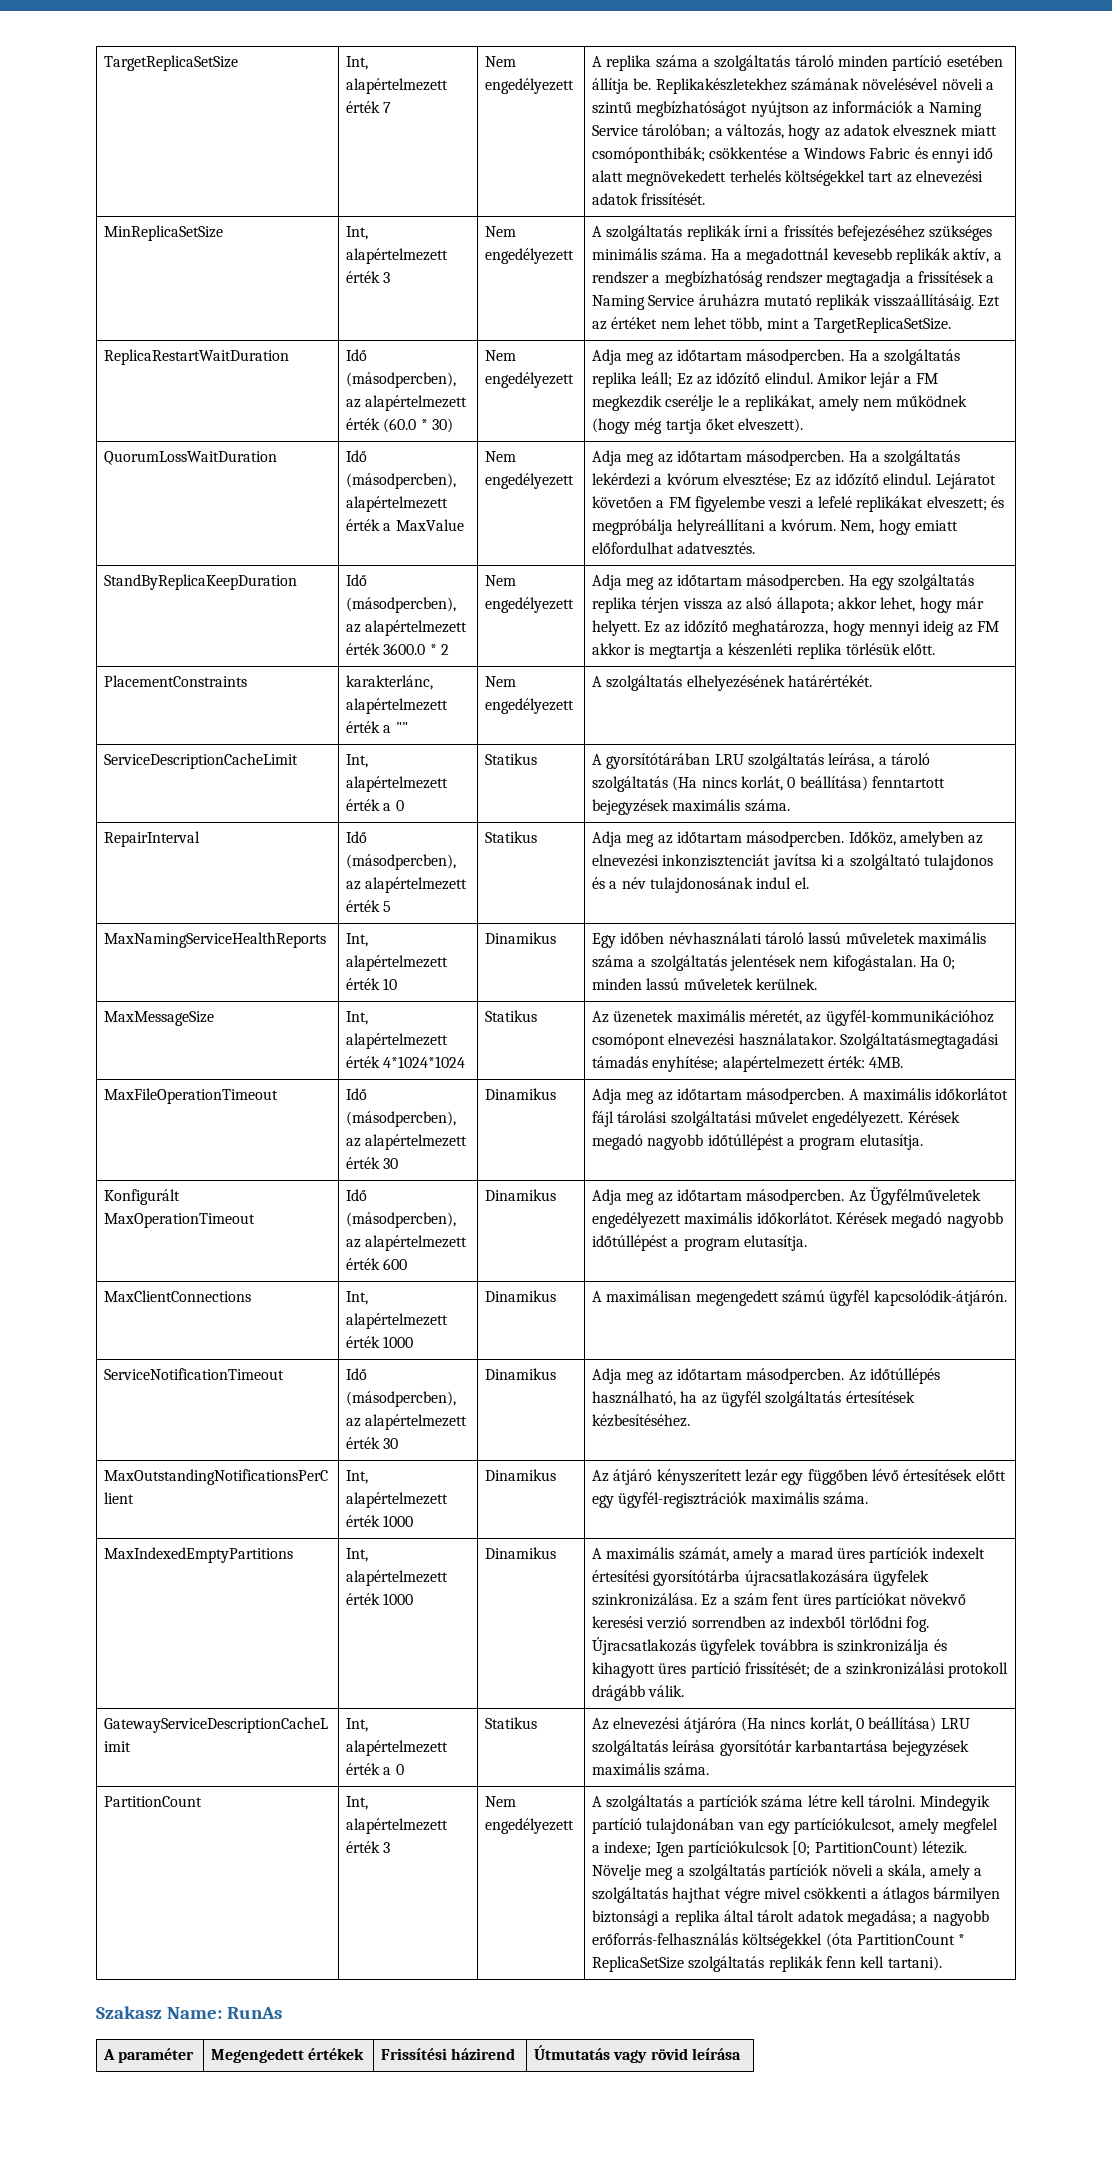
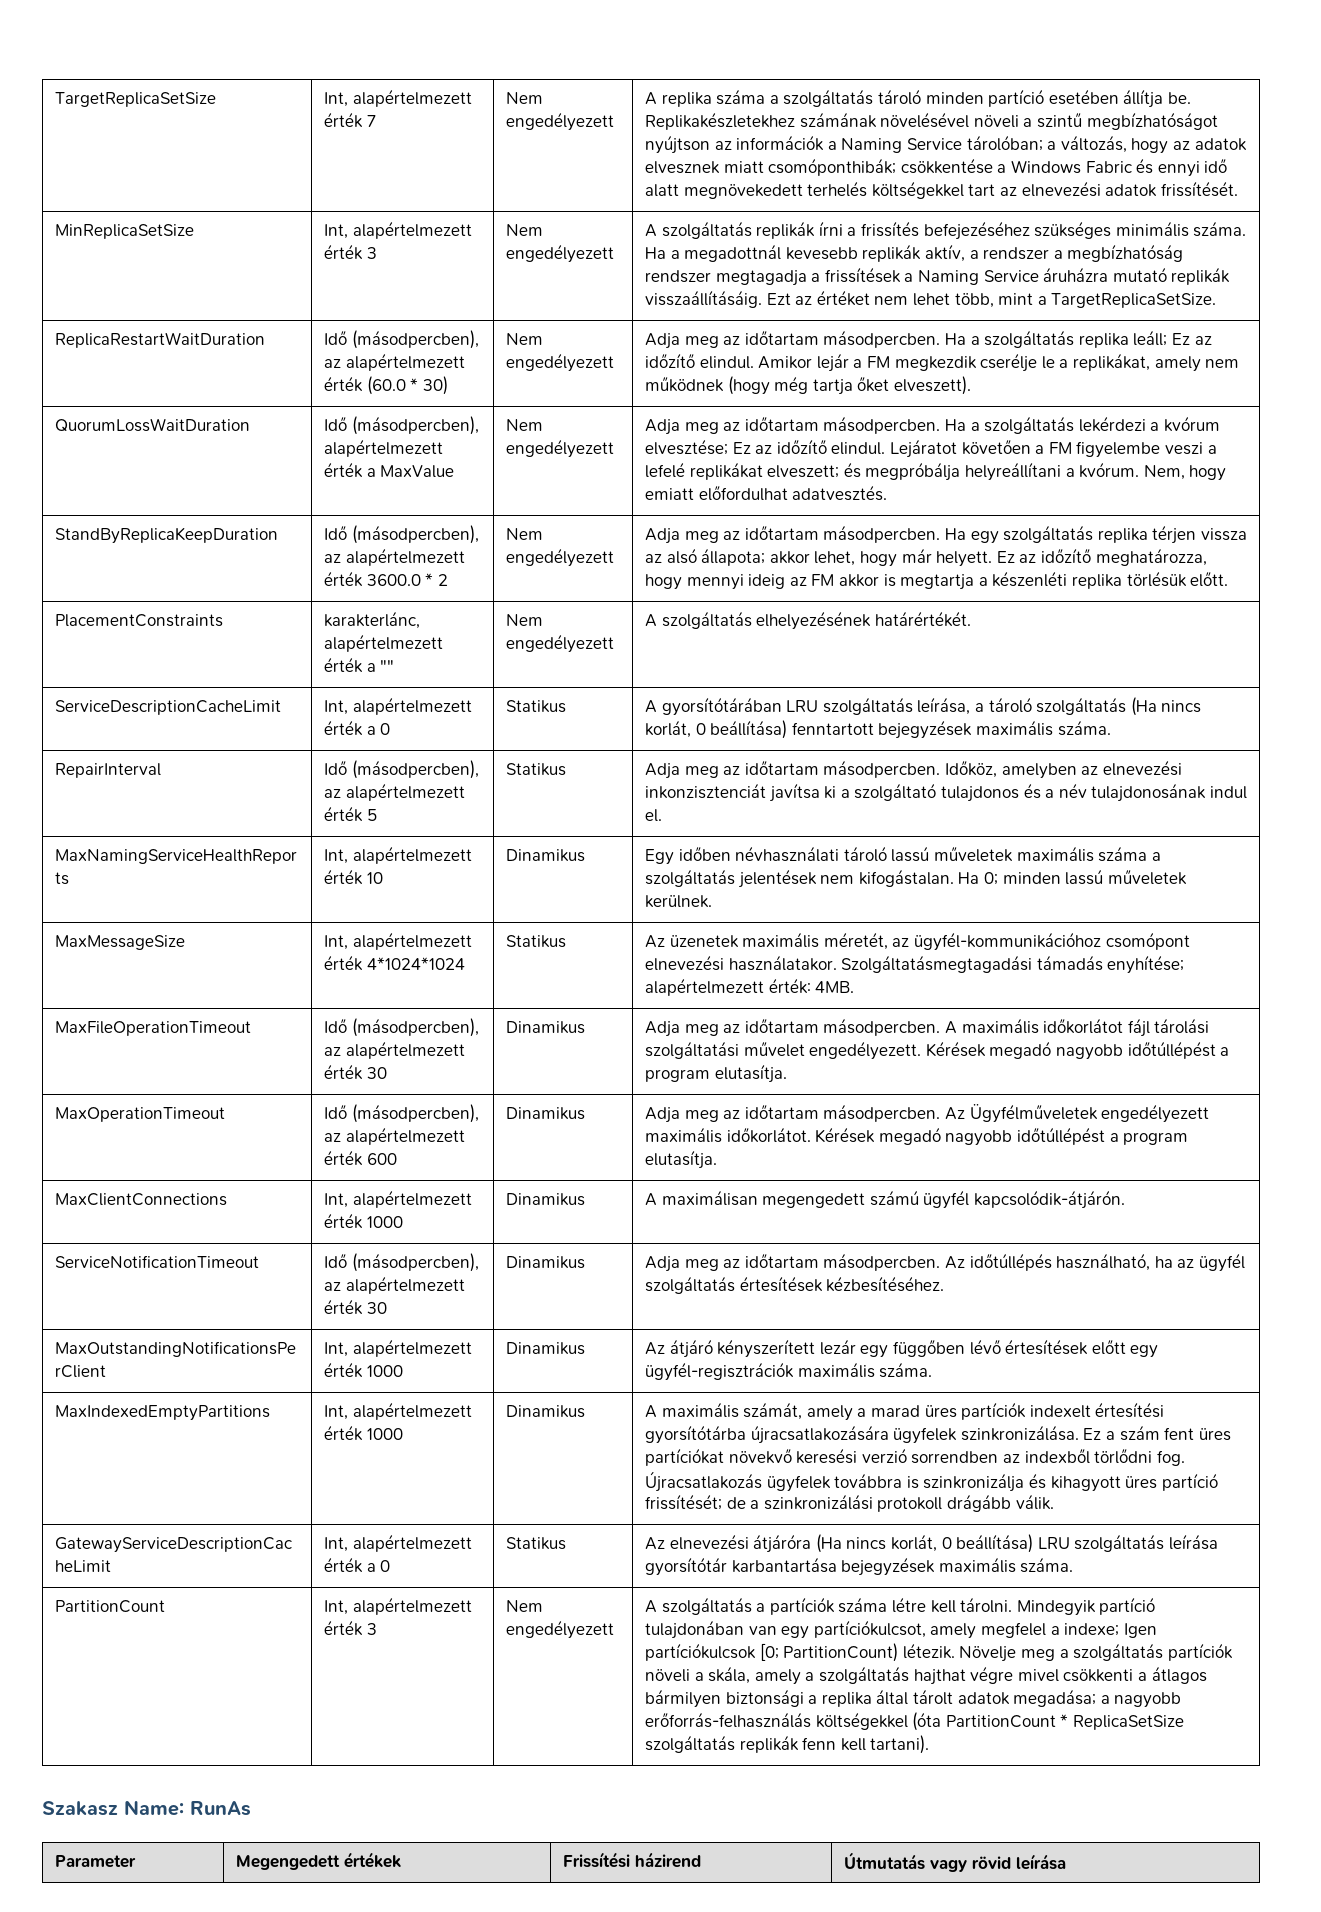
- Konfigurált MaxOperationTimeout | Idő (másodpercben), az alapértelmezett érték 600 | Dinamikus | Adja meg az időtartam másodpercben. Az Ügyfélműveletek engedélyezett maximális időkorlátot. Kérések megadó nagyobb időtúllépést a program elutasítja.
+ MaxOperationTimeout | Idő (másodpercben), az alapértelmezett érték 600 | Dinamikus | Adja meg az időtartam másodpercben. Az Ügyfélműveletek engedélyezett maximális időkorlátot. Kérések megadó nagyobb időtúllépést a program elutasítja.
- A paraméter | Megengedett értékek | Frissítési házirend | Útmutatás vagy rövid leírása
+ Parameter | Megengedett értékek | Frissítési házirend | Útmutatás vagy rövid leírása

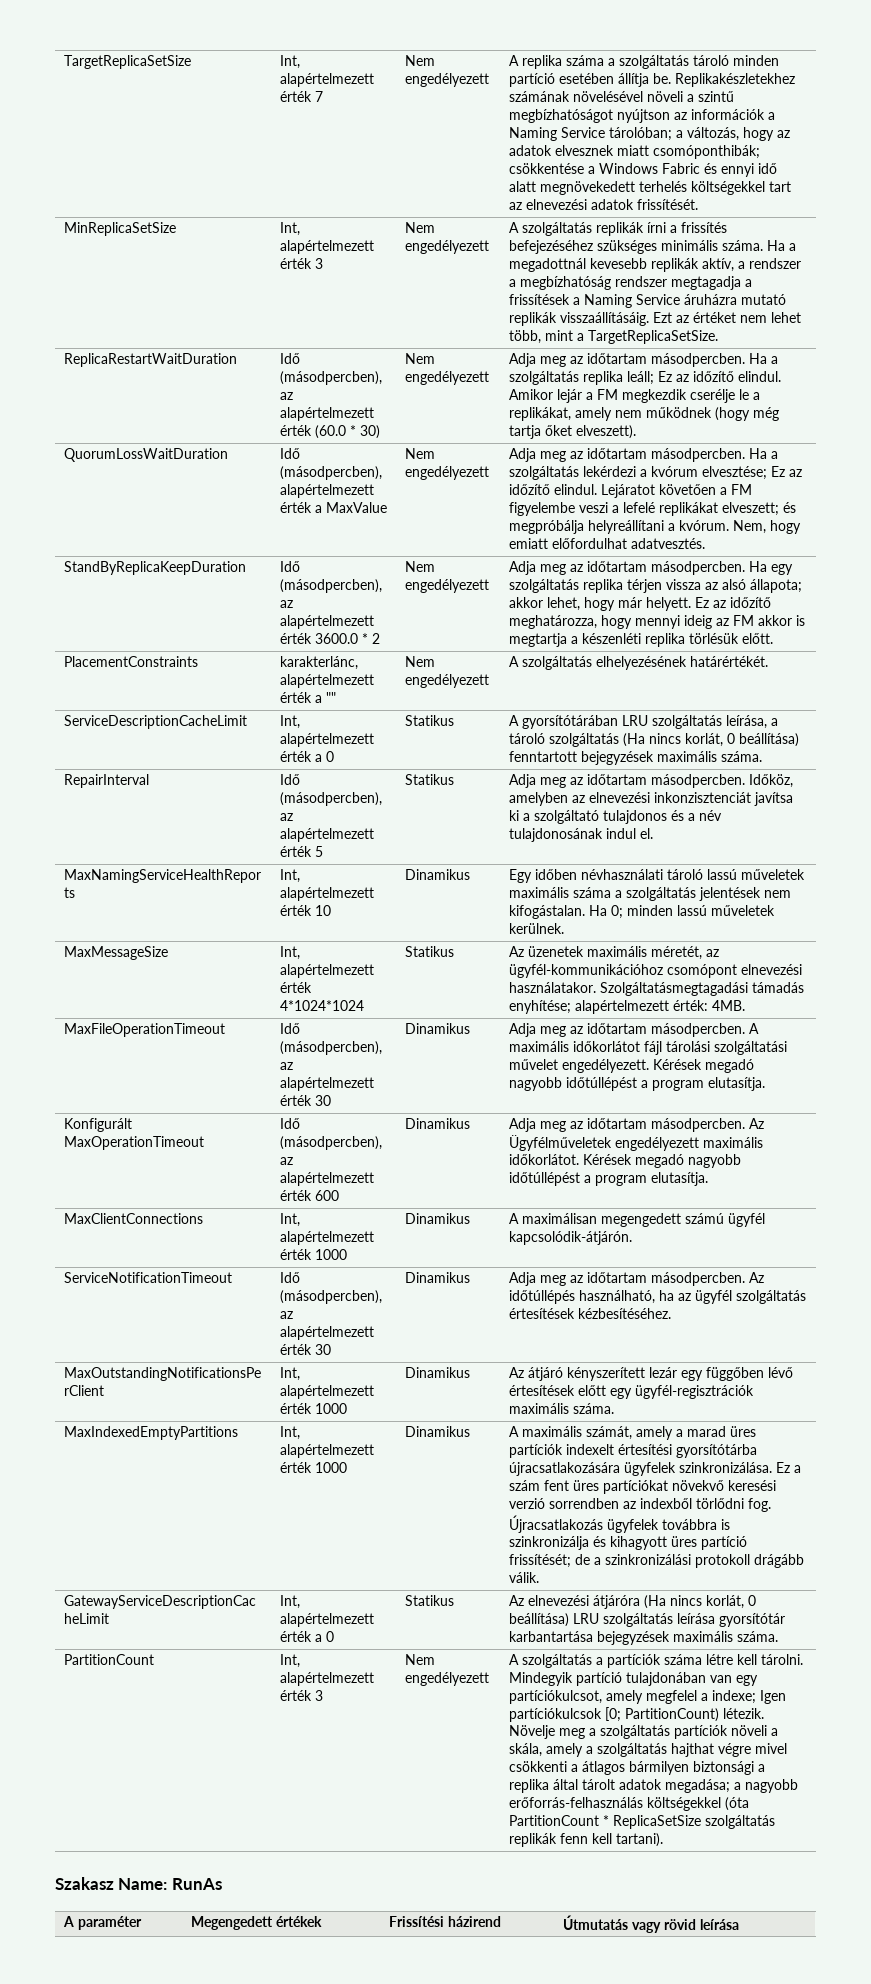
- MaxOperationTimeout | Idő (másodpercben), az alapértelmezett érték 600 | Dinamikus | Adja meg az időtartam másodpercben. Az Ügyfélműveletek engedélyezett maximális időkorlátot. Kérések megadó nagyobb időtúllépést a program elutasítja.
+ Konfigurált MaxOperationTimeout | Idő (másodpercben), az alapértelmezett érték 600 | Dinamikus | Adja meg az időtartam másodpercben. Az Ügyfélműveletek engedélyezett maximális időkorlátot. Kérések megadó nagyobb időtúllépést a program elutasítja.
- Parameter | Megengedett értékek | Frissítési házirend | Útmutatás vagy rövid leírása
+ A paraméter | Megengedett értékek | Frissítési házirend | Útmutatás vagy rövid leírása

